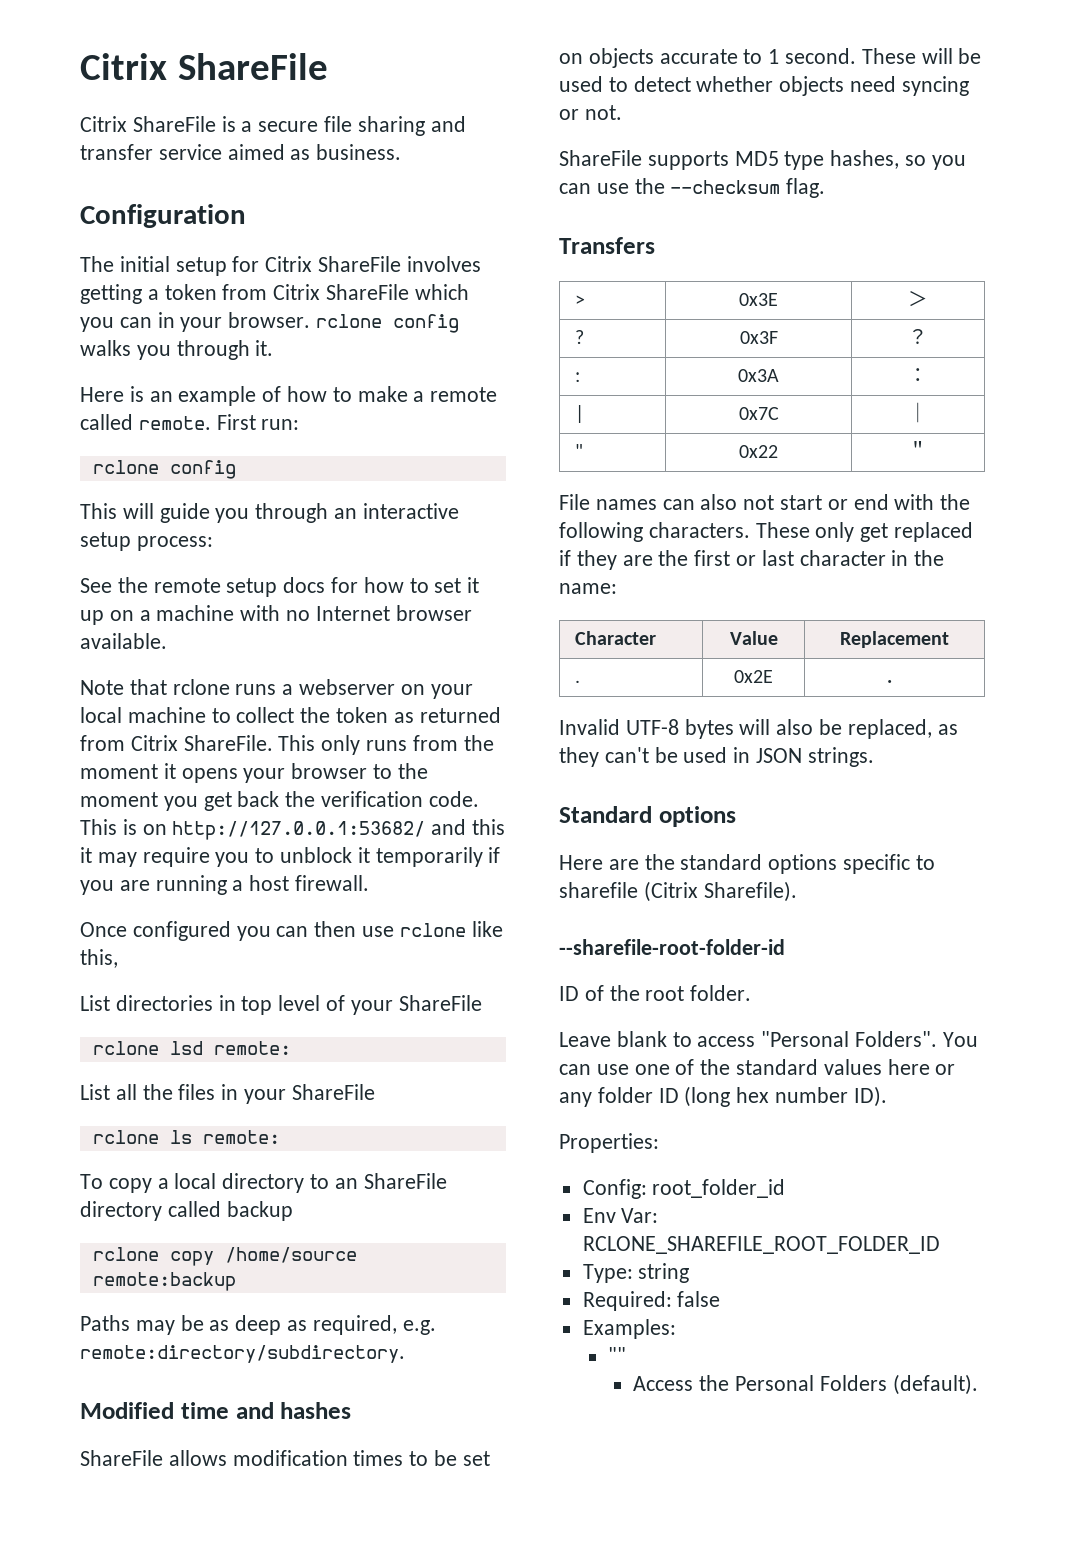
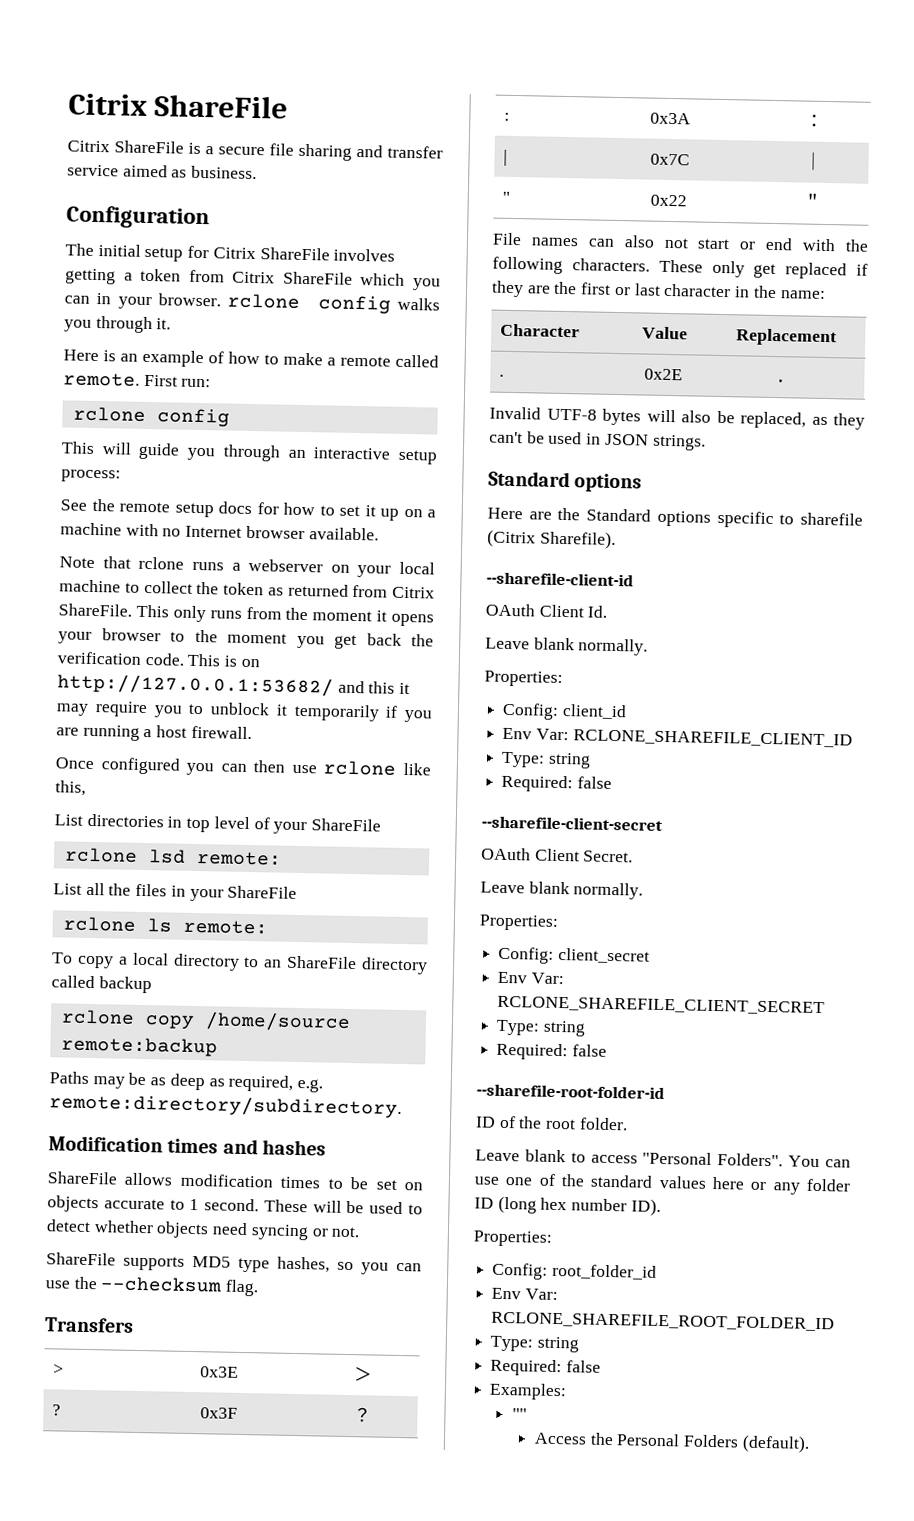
- Modified time and hashes
+ Modification times and hashes
- Here are the standard options specific to sharefile (Citrix Sharefile).
+ Here are the Standard options specific to sharefile (Citrix Sharefile).
+ --sharefile-client-id
+ OAuth Client Id.
+ Leave blank normally.
+ Properties:
+ Config: client_id
+ Env Var: RCLONE_SHAREFILE_CLIENT_ID
+ Type: string
+ Required: false
+ --sharefile-client-secret
+ OAuth Client Secret.
+ Leave blank normally.
+ Properties:
+ Config: client_secret
+ Env Var: RCLONE_SHAREFILE_CLIENT_SECRET
+ Type: string
+ Required: false

